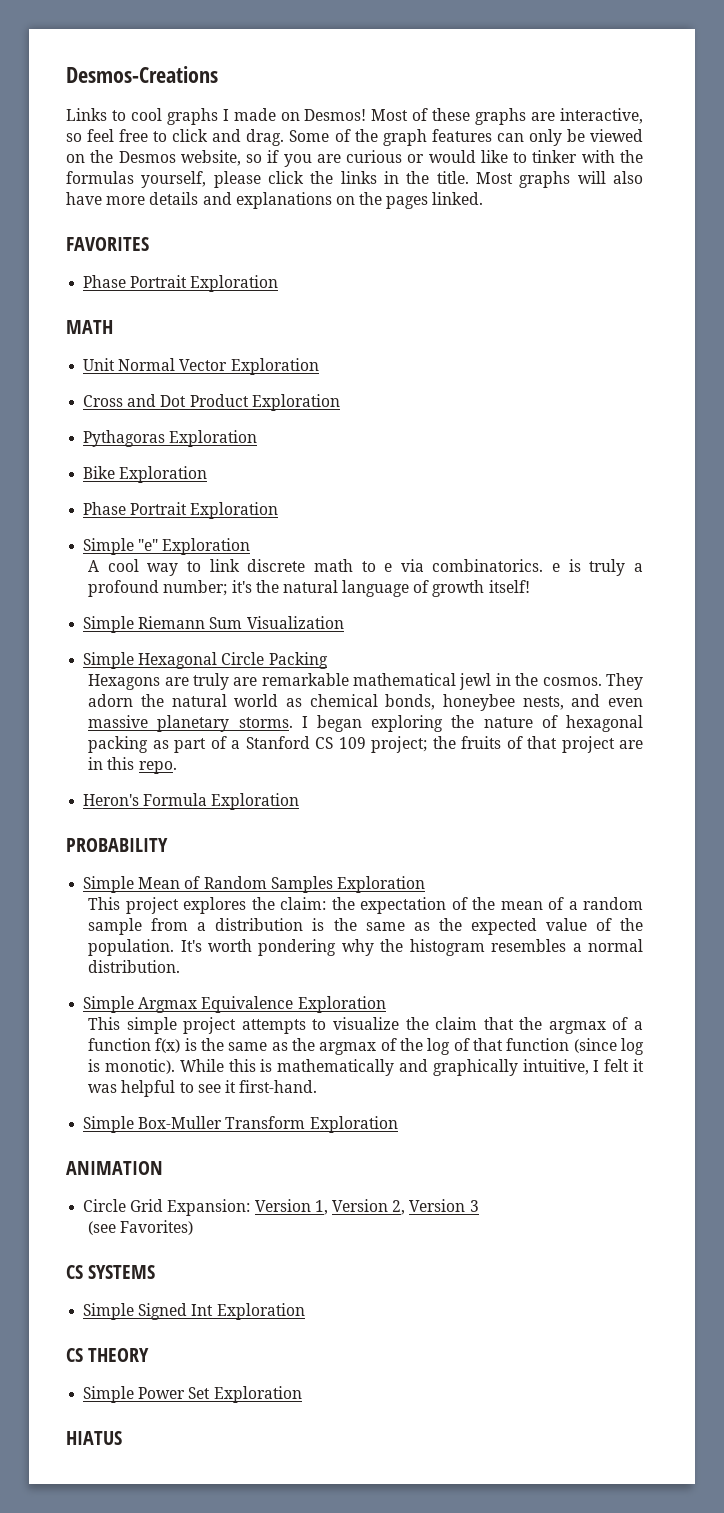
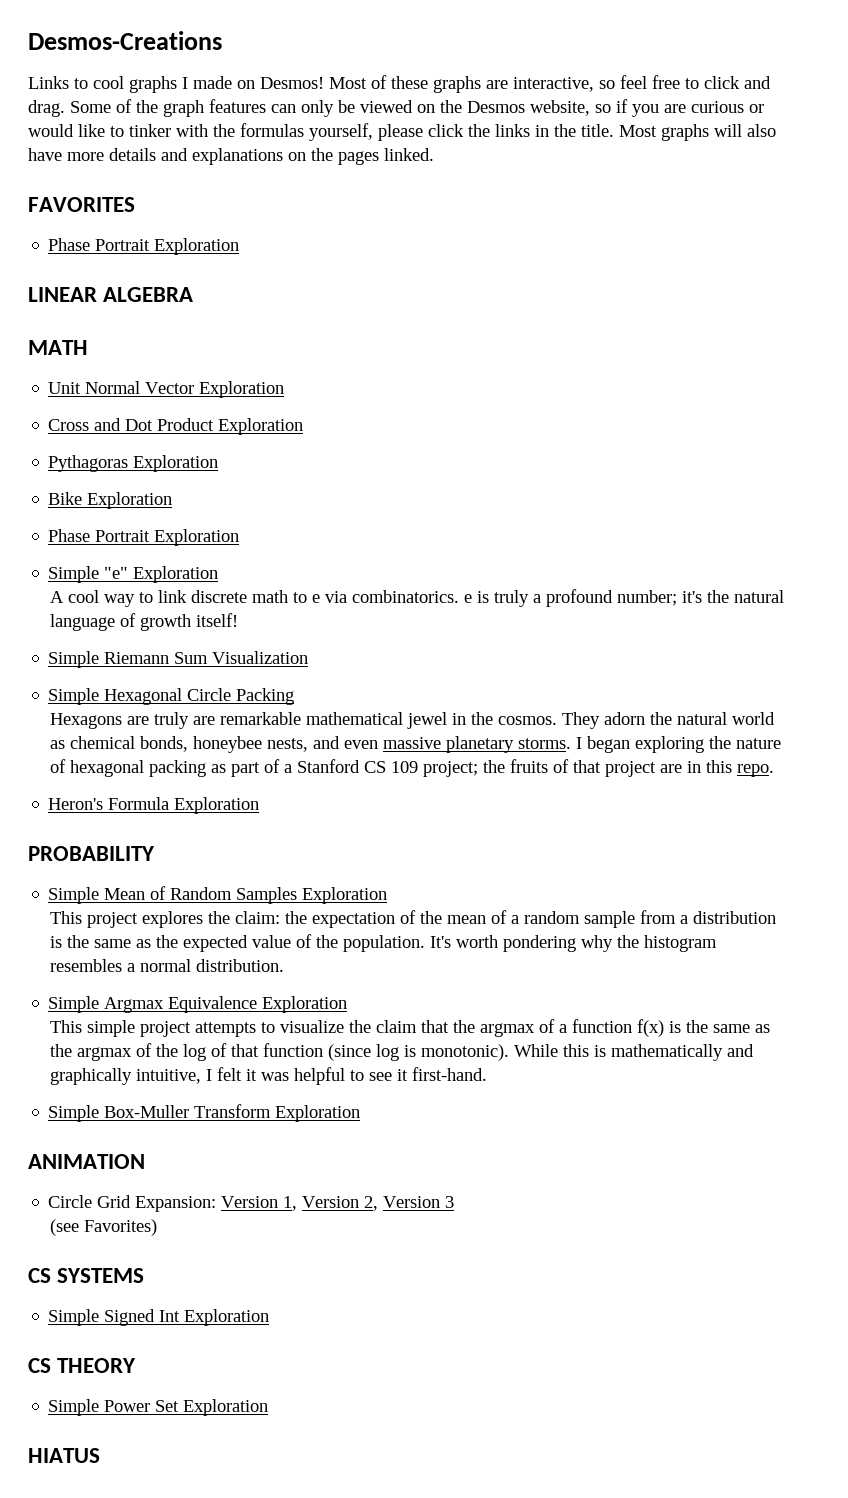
+ LINEAR ALGEBRA
- Hexagons are truly are remarkable mathematical jewl in the cosmos.
+ Hexagons are truly are remarkable mathematical jewel in the cosmos.
- This simple project attempts to visualize the claim that the argmax of a function f(x) is the same as the argmax of the log of that function (since log is monotic).
+ This simple project attempts to visualize the claim that the argmax of a function f(x) is the same as the argmax of the log of that function (since log is monotonic).

